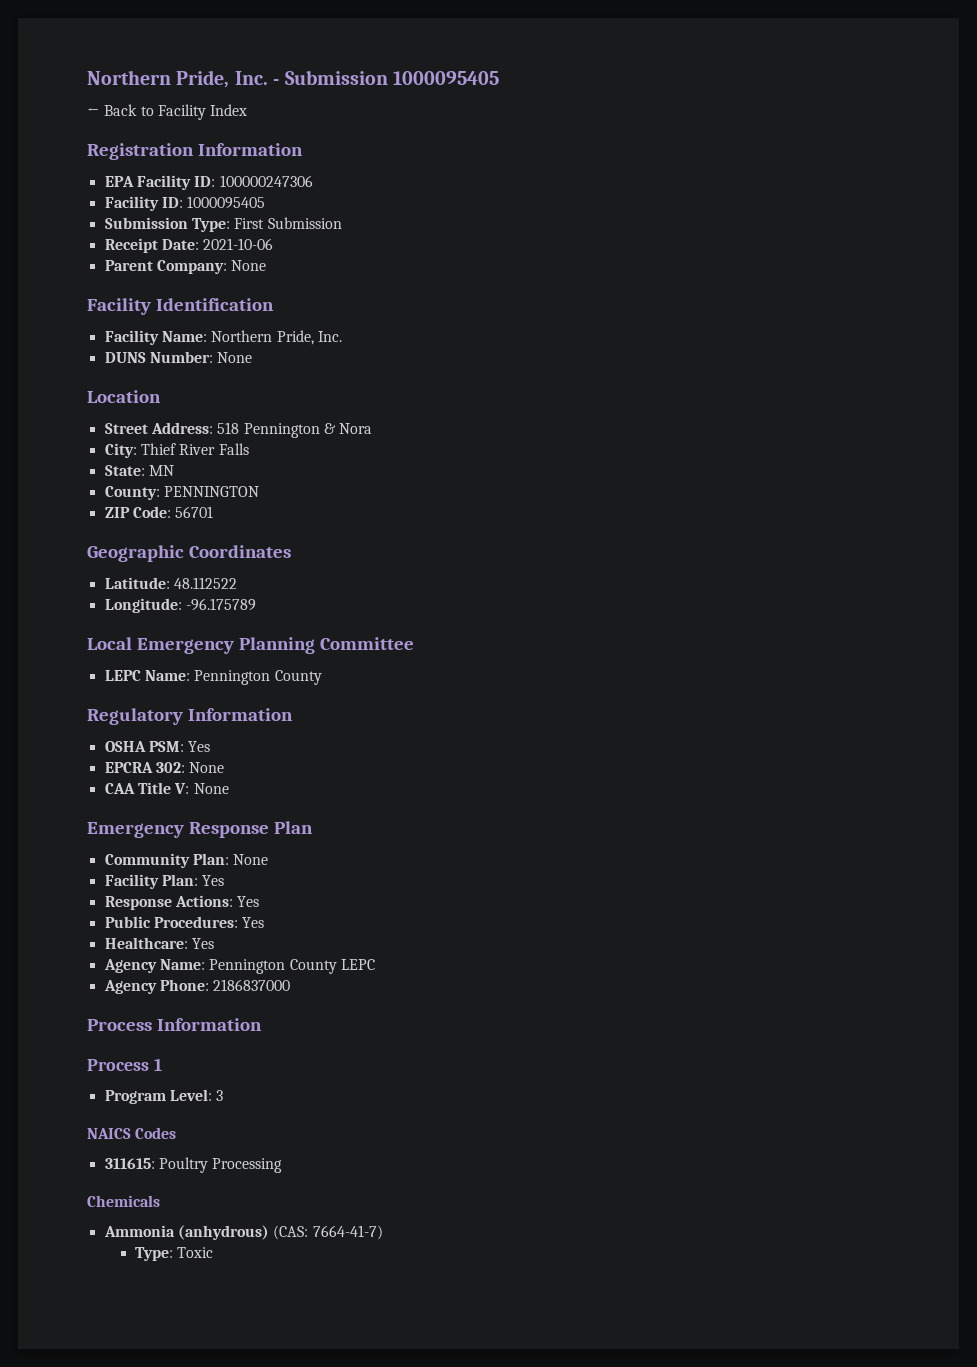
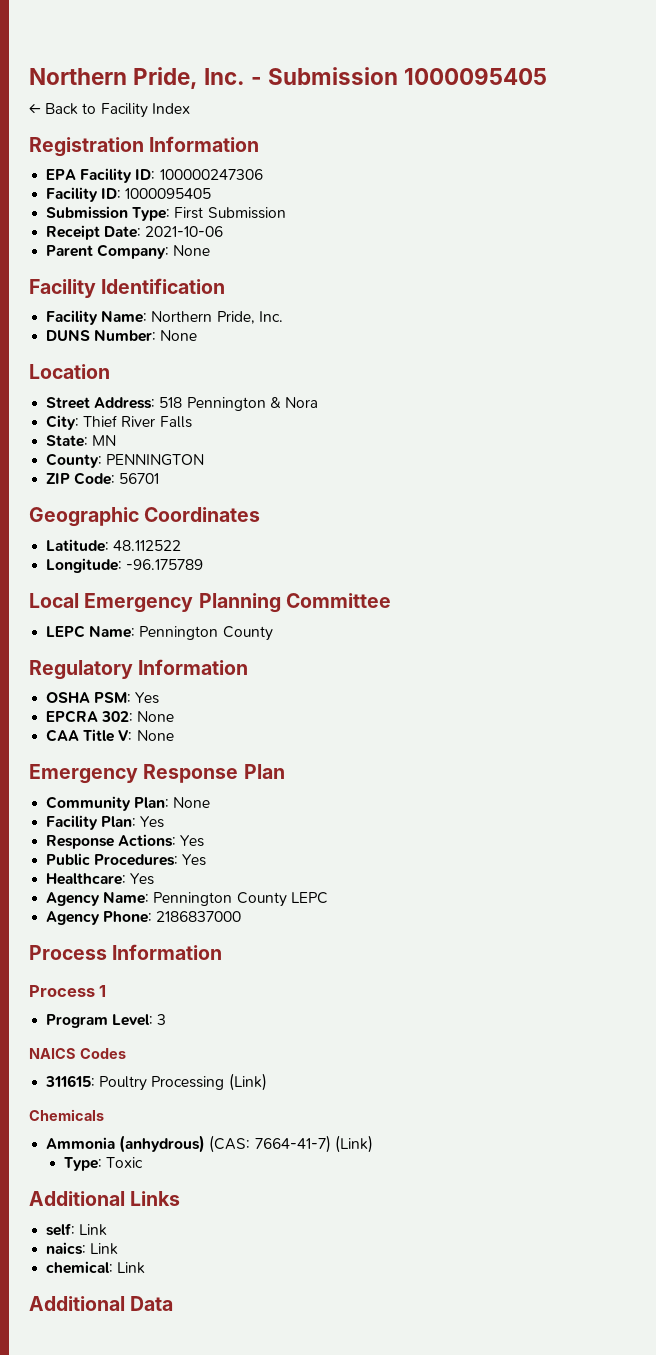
- 311615: Poultry Processing
+ 311615: Poultry Processing (Link)
- Ammonia (anhydrous) (CAS: 7664-41-7)
+ Ammonia (anhydrous) (CAS: 7664-41-7) (Link)
+ Additional Links
+ self: Link
+ naics: Link
+ chemical: Link
+ Additional Data

